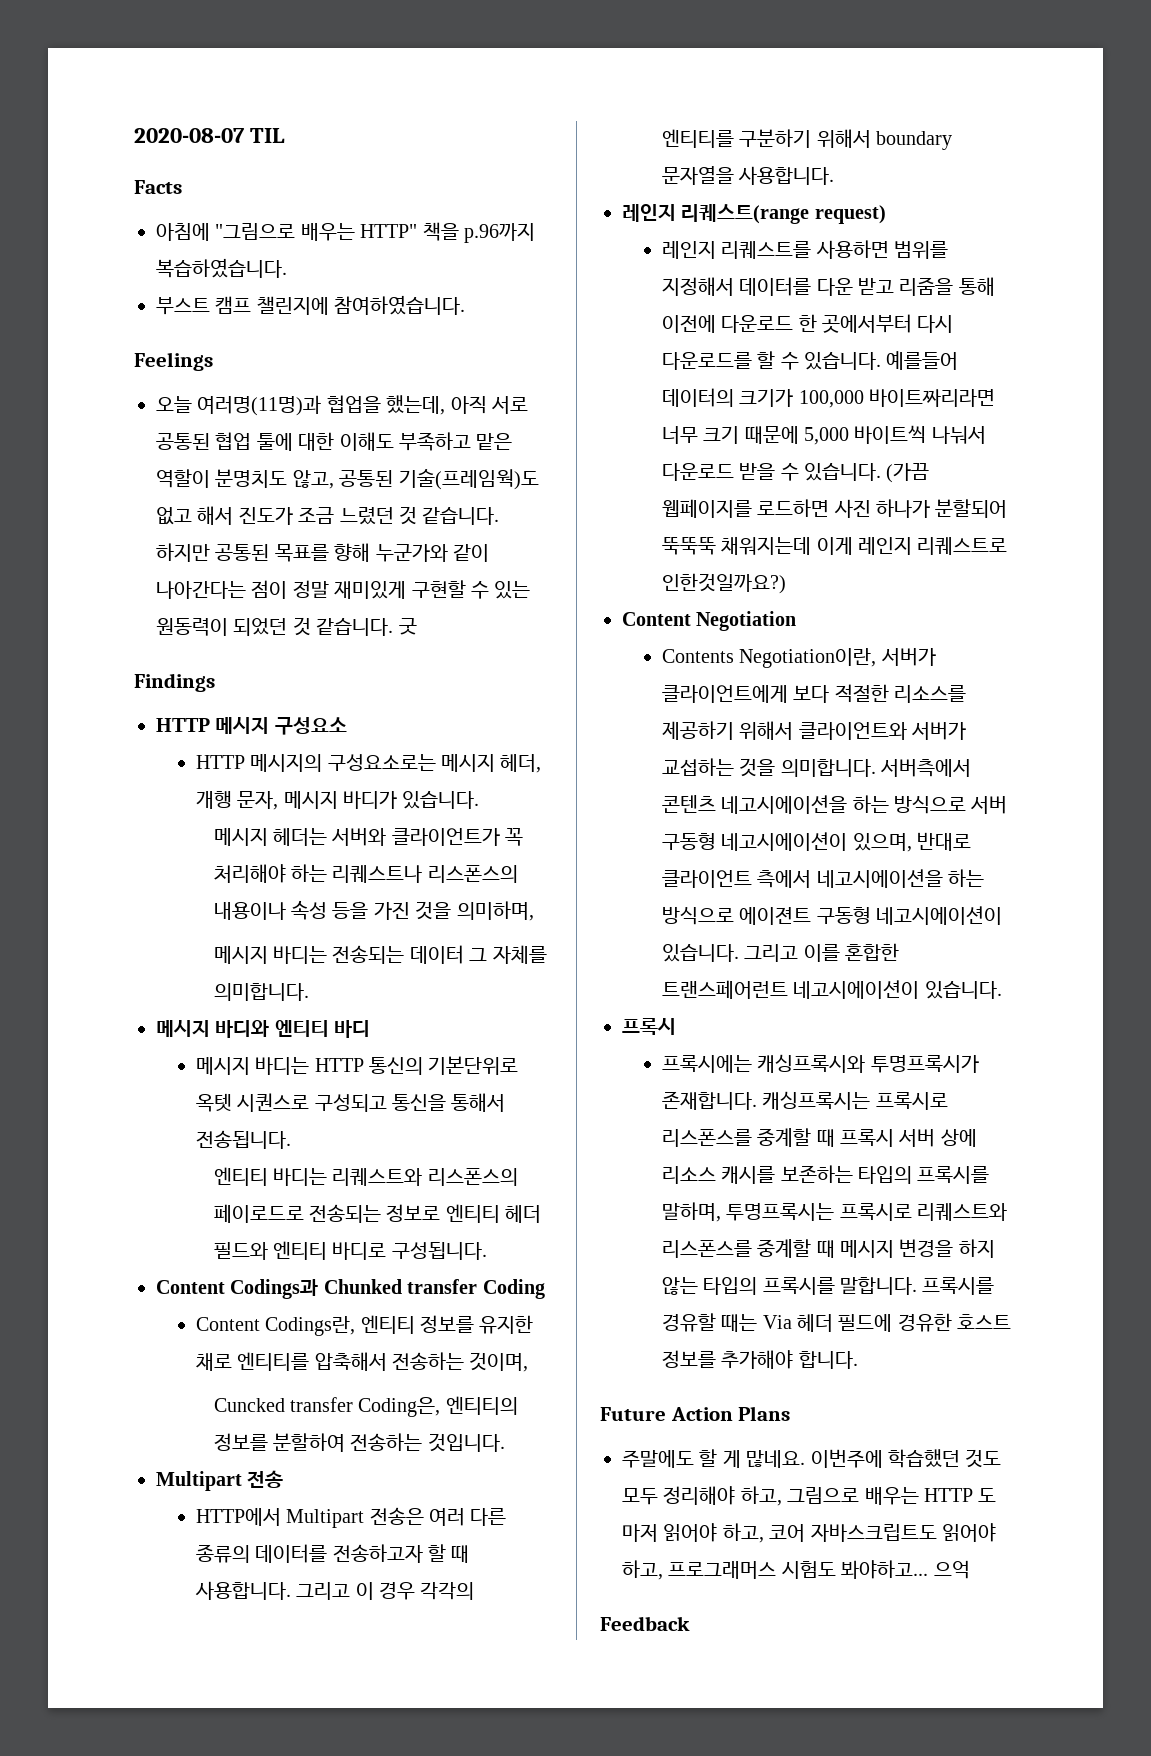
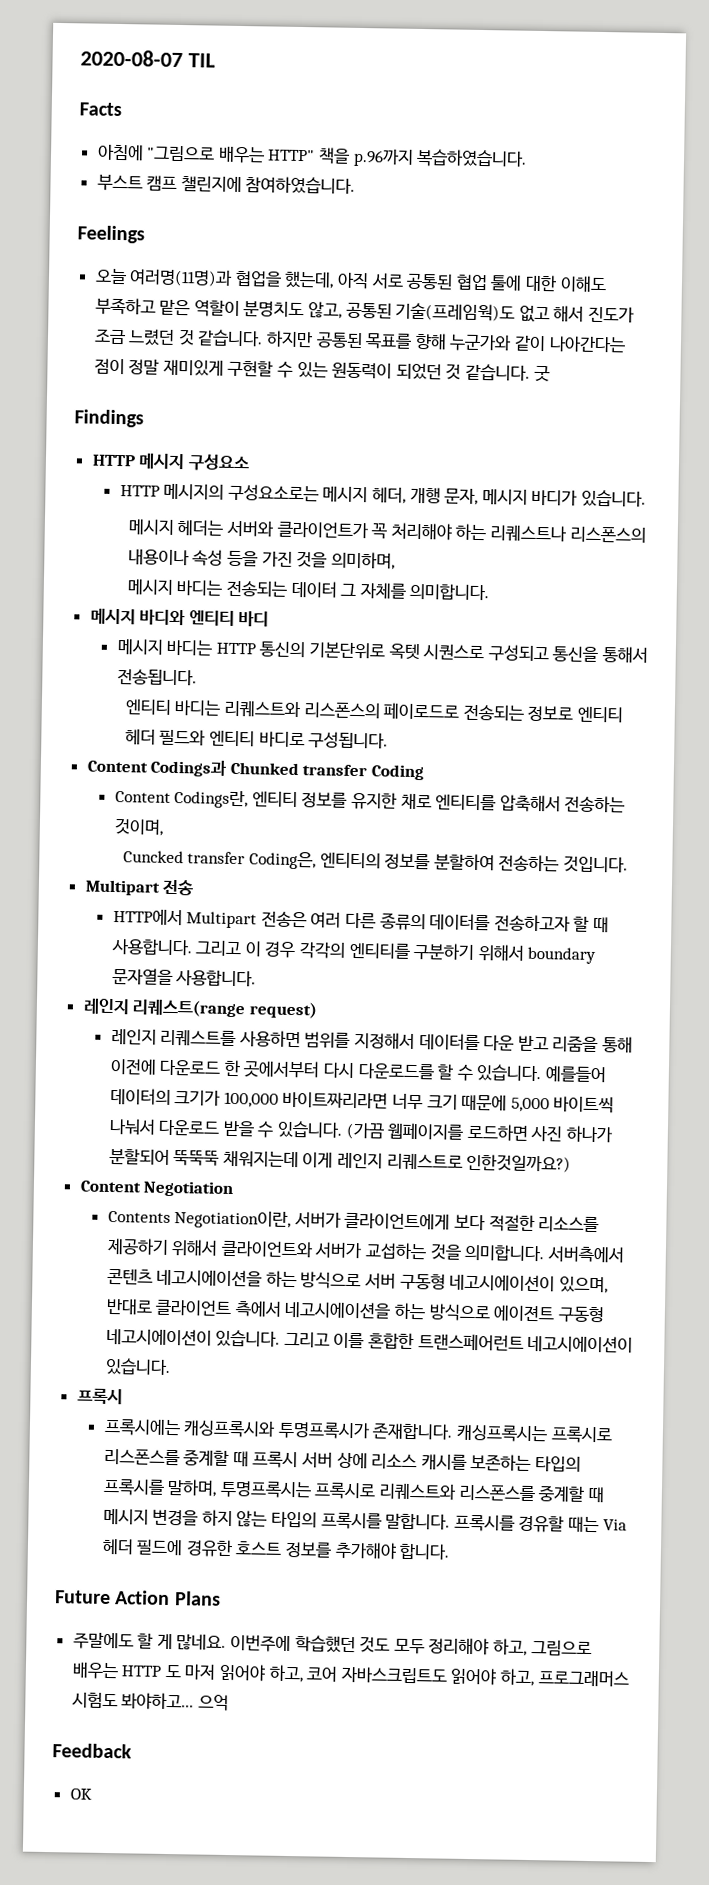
+ OK

